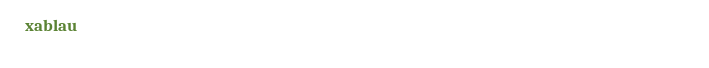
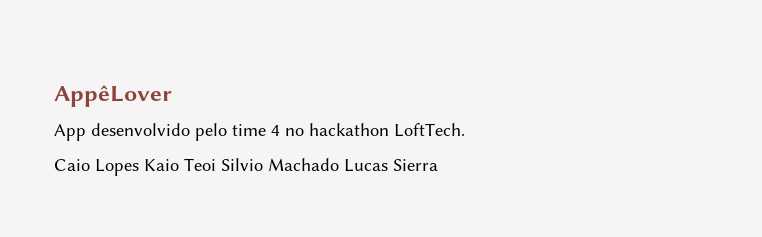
- xablau
+ AppêLover
+ App desenvolvido pelo time 4 no hackathon LoftTech.
+ Caio Lopes Kaio Teoi Silvio Machado Lucas Sierra

